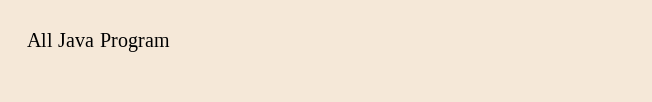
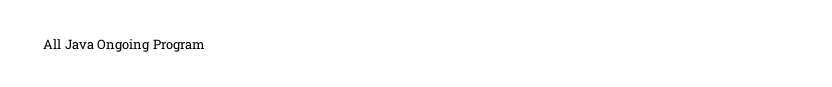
- All Java Program
+ All Java Ongoing Program

